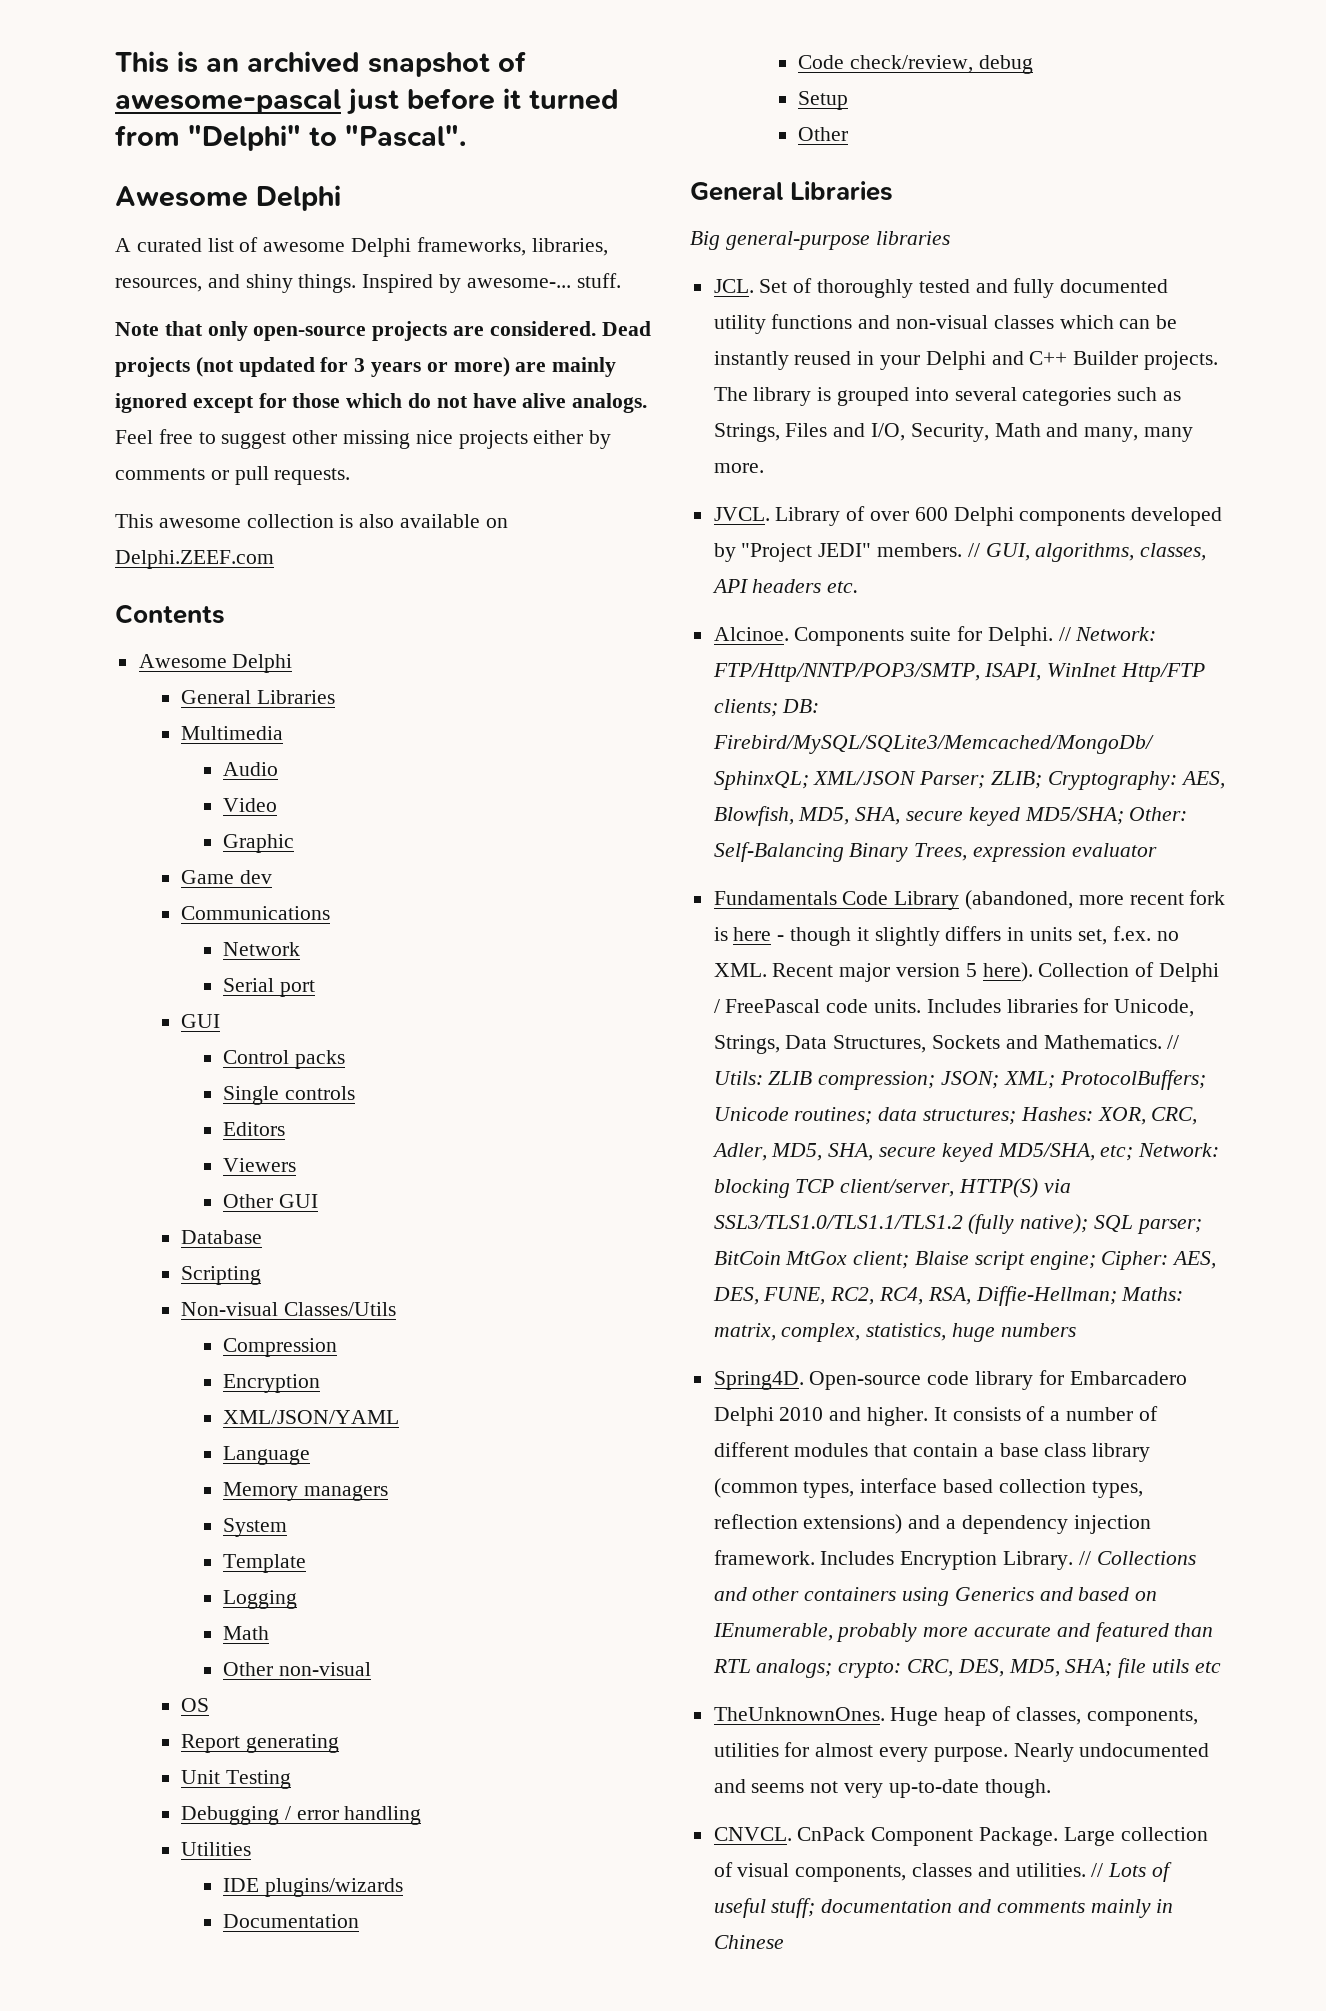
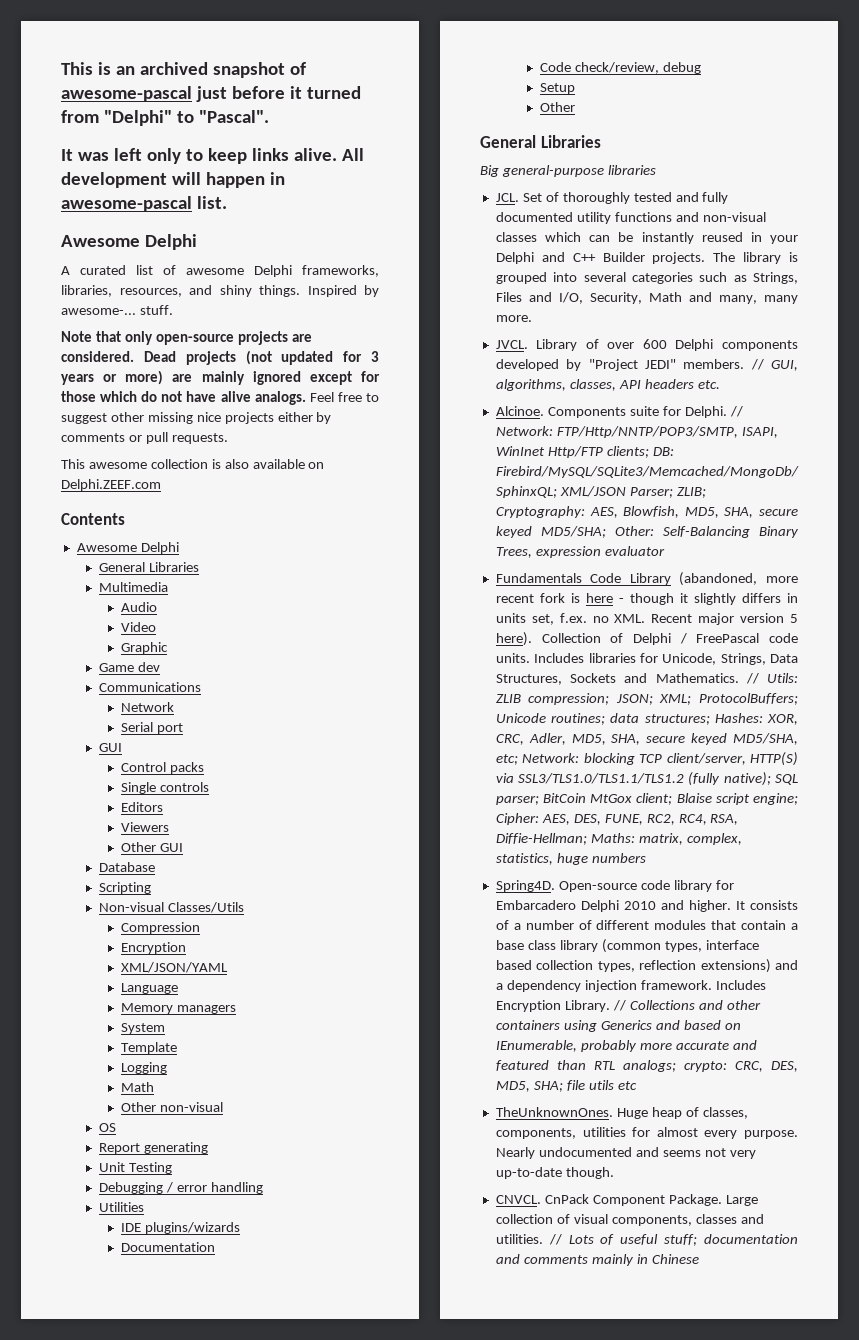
+ It was left only to keep links alive. All development will happen in awesome-pascal list.

